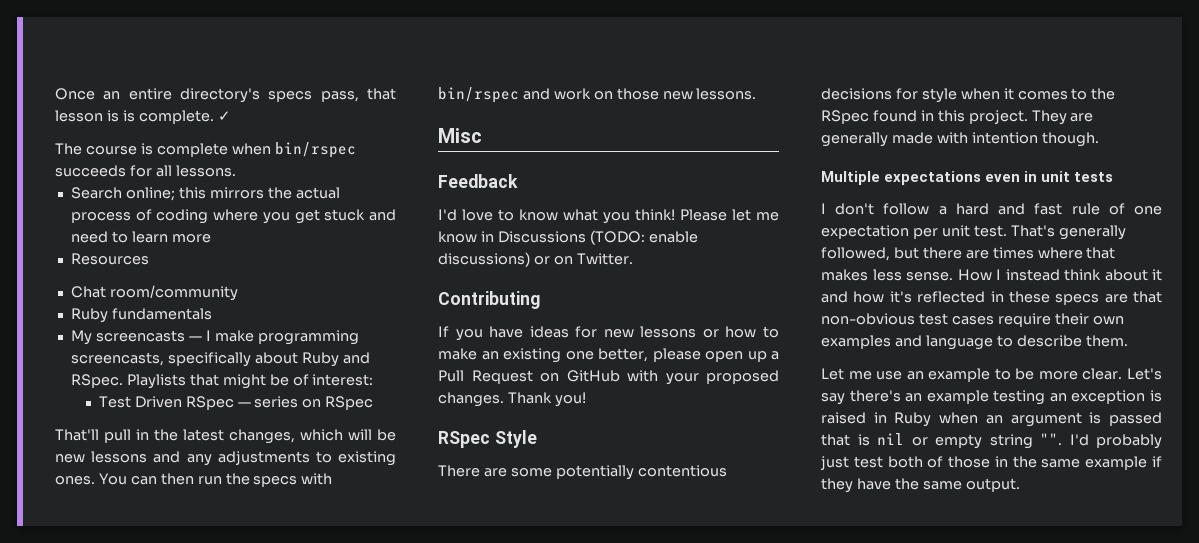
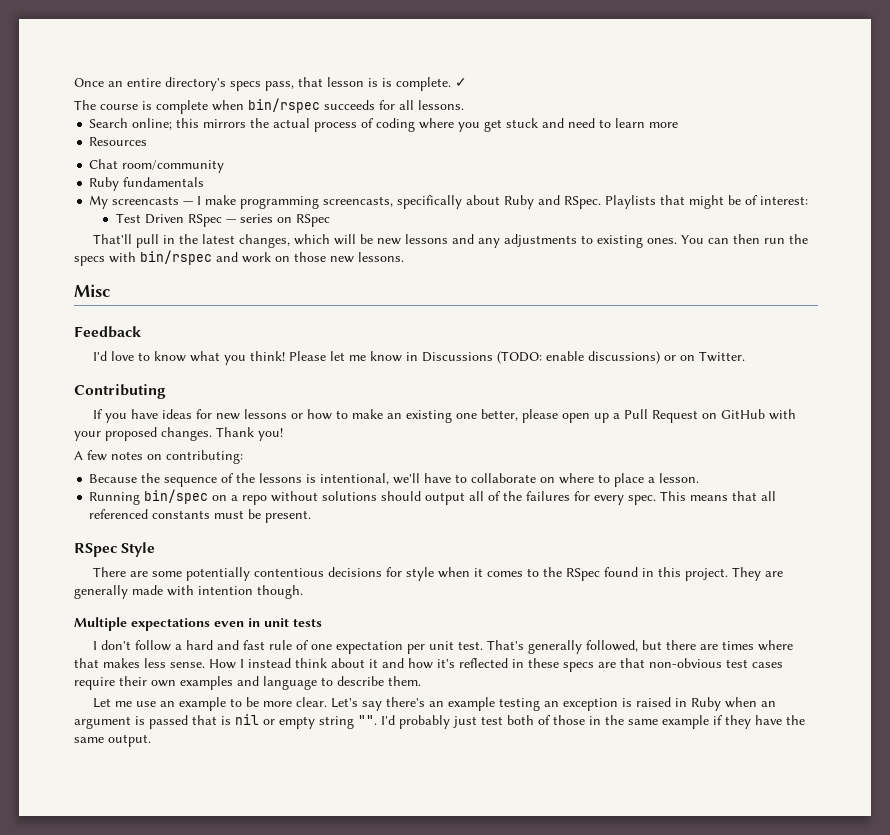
+ A few notes on contributing:
+ Because the sequence of the lessons is intentional, we'll have to collaborate on where to place a lesson.
+ Running bin/spec on a repo without solutions should output all of the failures for every spec. This means that all referenced constants must be present.

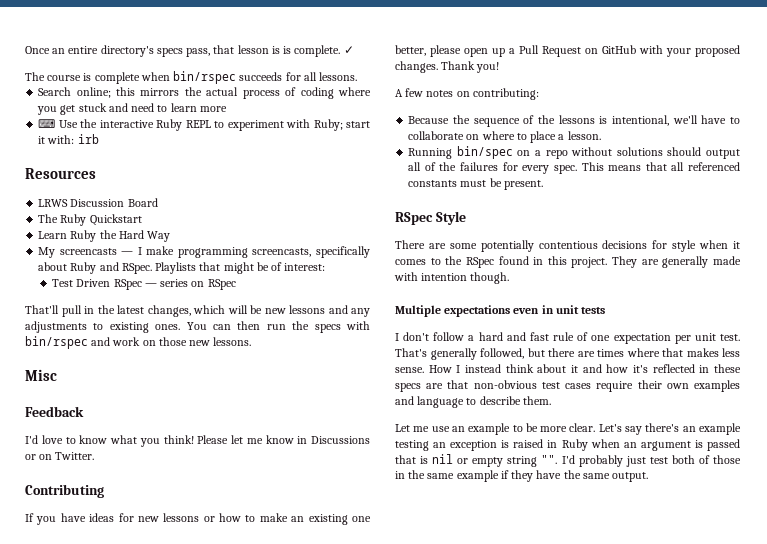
+ ⌨ Use the interactive Ruby REPL to experiment with Ruby; start it with: irb
  Resources
- Chat room/community
- Ruby fundamentals
+ LRWS Discussion Board
+ The Ruby Quickstart
+ Learn Ruby the Hard Way
- Please let me know in Discussions (TODO: enable discussions) or on Twitter.
+ Please let me know in Discussions or on Twitter.

